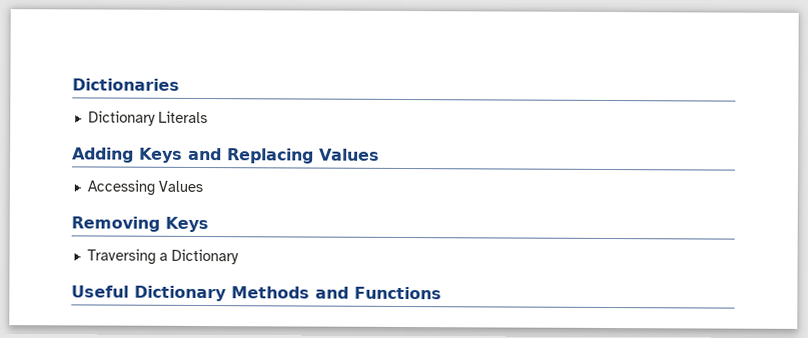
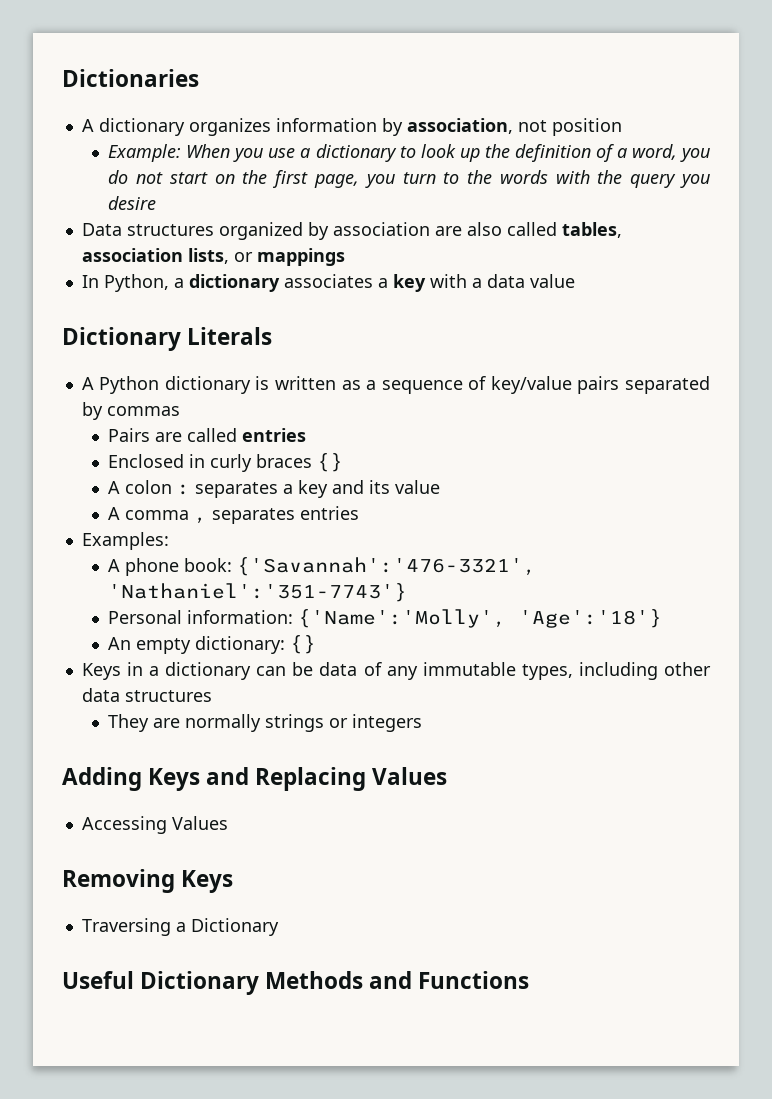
+ A dictionary organizes information by association, not position
+ Example: When you use a dictionary to look up the definition of a word, you do not start on the first page, you turn to the words with the query you desire
+ Data structures organized by association are also called tables, association lists, or mappings
+ In Python, a dictionary associates a key with a data value
  Dictionary Literals
+ A Python dictionary is written as a sequence of key/value pairs separated by commas
+ Pairs are called entries
+ Enclosed in curly braces {}
+ A colon : separates a key and its value
+ A comma , separates entries
+ Examples:
+ A phone book: {'Savannah':'476-3321', 'Nathaniel':'351-7743'}
+ Personal information: {'Name':'Molly', 'Age':'18'}
+ An empty dictionary: {}
+ Keys in a dictionary can be data of any immutable types, including other data structures
+ They are normally strings or integers

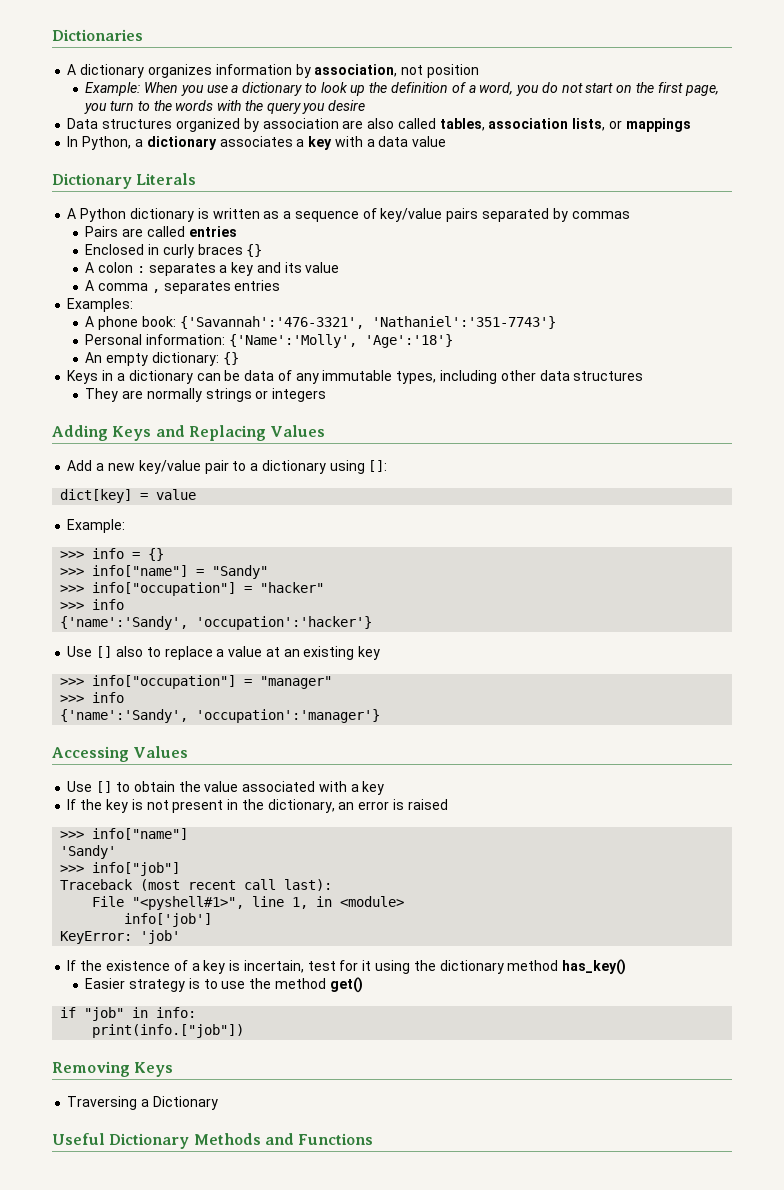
+ Add a new key/value pair to a dictionary using []:
+ dict[key] = value
+ Example:
+ >>> info = {}
+ >>> info["name"] = "Sandy"
+ >>> info["occupation"] = "hacker"
+ >>> info
+ {'name':'Sandy', 'occupation':'hacker'}
+ Use [] also to replace a value at an existing key
+ >>> info["occupation"] = "manager"
+ >>> info
+ {'name':'Sandy', 'occupation':'manager'}
  Accessing Values
+ Use [] to obtain the value associated with a key
+ If the key is not present in the dictionary, an error is raised
+ >>> info["name"]
+ 'Sandy'
+ >>> info["job"]
+ Traceback (most recent call last):
+ File "<pyshell#1>", line 1, in <module>
+ info['job']
+ KeyError: 'job'
+ If the existence of a key is incertain, test for it using the dictionary method has_key()
+ Easier strategy is to use the method get()
+ if "job" in info:
+ print(info.["job"])

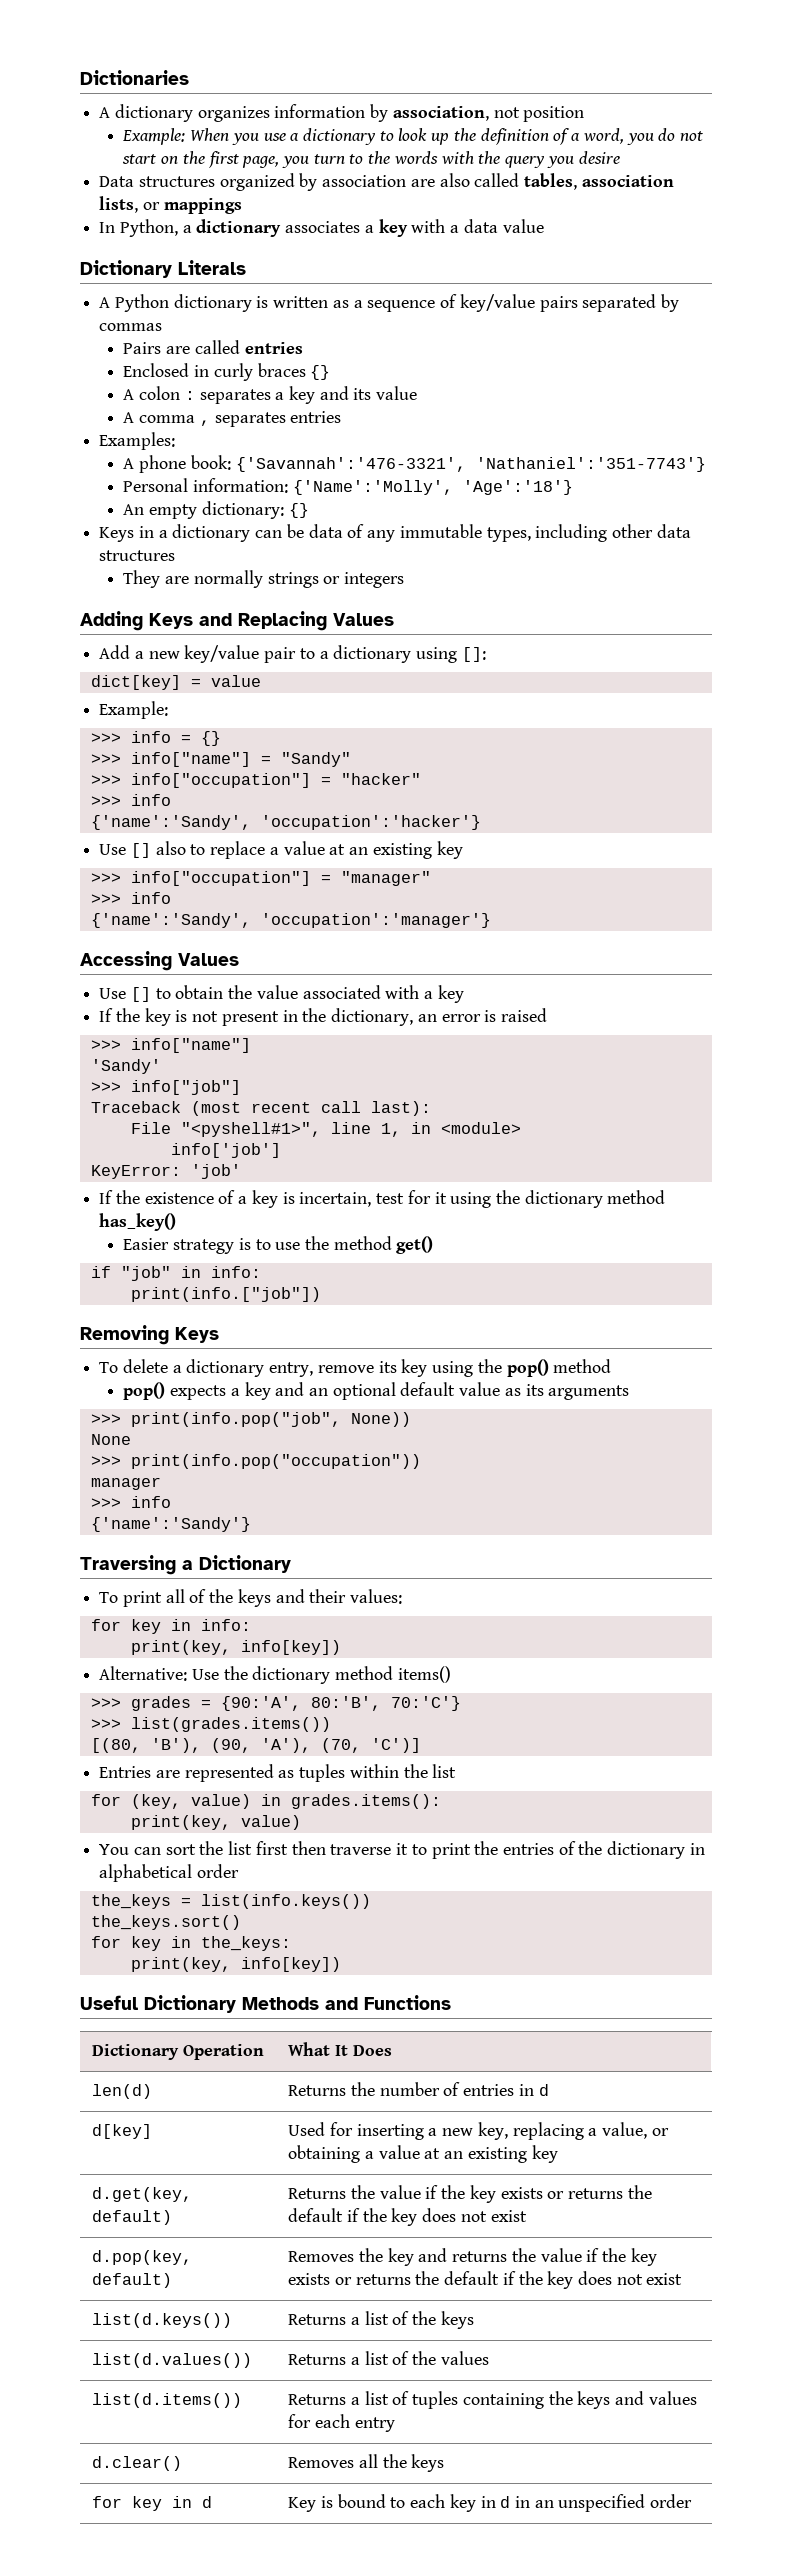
+ To delete a dictionary entry, remove its key using the pop() method
+ pop() expects a key and an optional default value as its arguments
+ >>> print(info.pop("job", None))
+ None
+ >>> print(info.pop("occupation"))
+ manager
+ >>> info
+ {'name':'Sandy'}
  Traversing a Dictionary
+ To print all of the keys and their values:
+ for key in info:
+ print(key, info[key])
+ Alternative: Use the dictionary method items()
+ >>> grades = {90:'A', 80:'B', 70:'C'}
+ >>> list(grades.items())
+ [(80, 'B'), (90, 'A'), (70, 'C')]
+ Entries are represented as tuples within the list
+ for (key, value) in grades.items():
+ print(key, value)
+ You can sort the list first then traverse it to print the entries of the dictionary in alphabetical order
+ the_keys = list(info.keys())
+ the_keys.sort()
+ for key in the_keys:
+ print(key, info[key])
+ Dictionary Operation | What It Does
+ len(d) | Returns the number of entries in d
+ d[key] | Used for inserting a new key, replacing a value, or obtaining a value at an existing key
+ d.get(key, default) | Returns the value if the key exists or returns the default if the key does not exist
+ d.pop(key, default) | Removes the key and returns the value if the key exists or returns the default if the key does not exist
+ list(d.keys()) | Returns a list of the keys
+ list(d.values()) | Returns a list of the values
+ list(d.items()) | Returns a list of tuples containing the keys and values for each entry
+ d.clear() | Removes all the keys
+ for key in d | Key is bound to each key in d in an unspecified order

